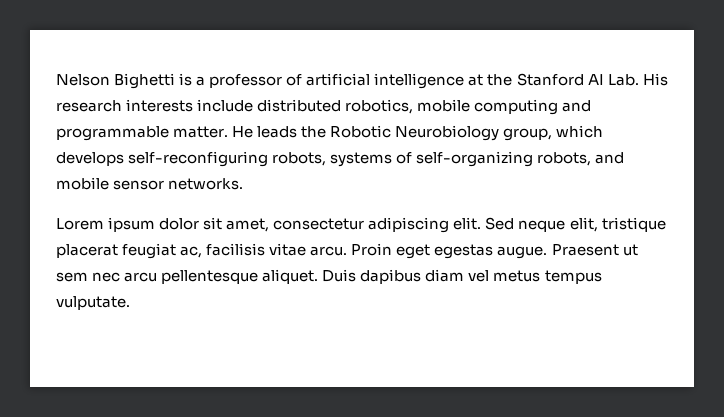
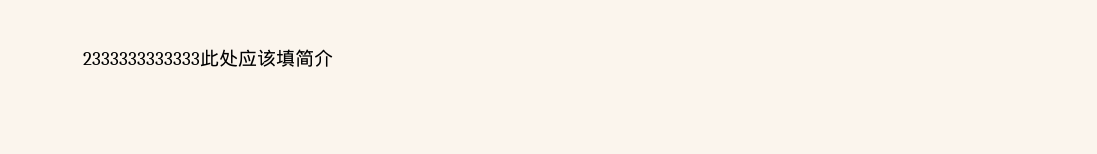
- Nelson Bighetti is a professor of artificial intelligence at the Stanford AI Lab. His research interests include distributed robotics, mobile computing and programmable matter. He leads the Robotic Neurobiology group, which develops self-reconfiguring robots, systems of self-organizing robots, and mobile sensor networks.
- Lorem ipsum dolor sit amet, consectetur adipiscing elit. Sed neque elit, tristique placerat feugiat ac, facilisis vitae arcu. Proin eget egestas augue. Praesent ut sem nec arcu pellentesque aliquet. Duis dapibus diam vel metus tempus vulputate.
+ 2333333333333此处应该填简介

